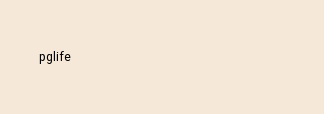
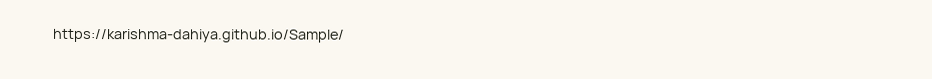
- pglife
+ https://karishma-dahiya.github.io/Sample/

